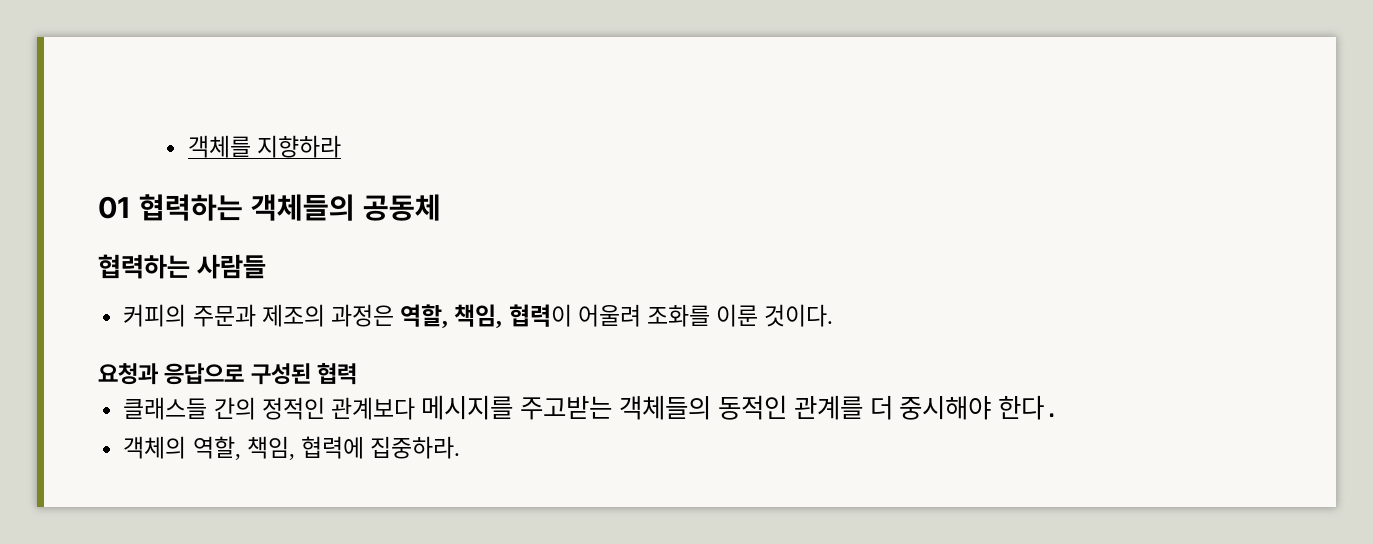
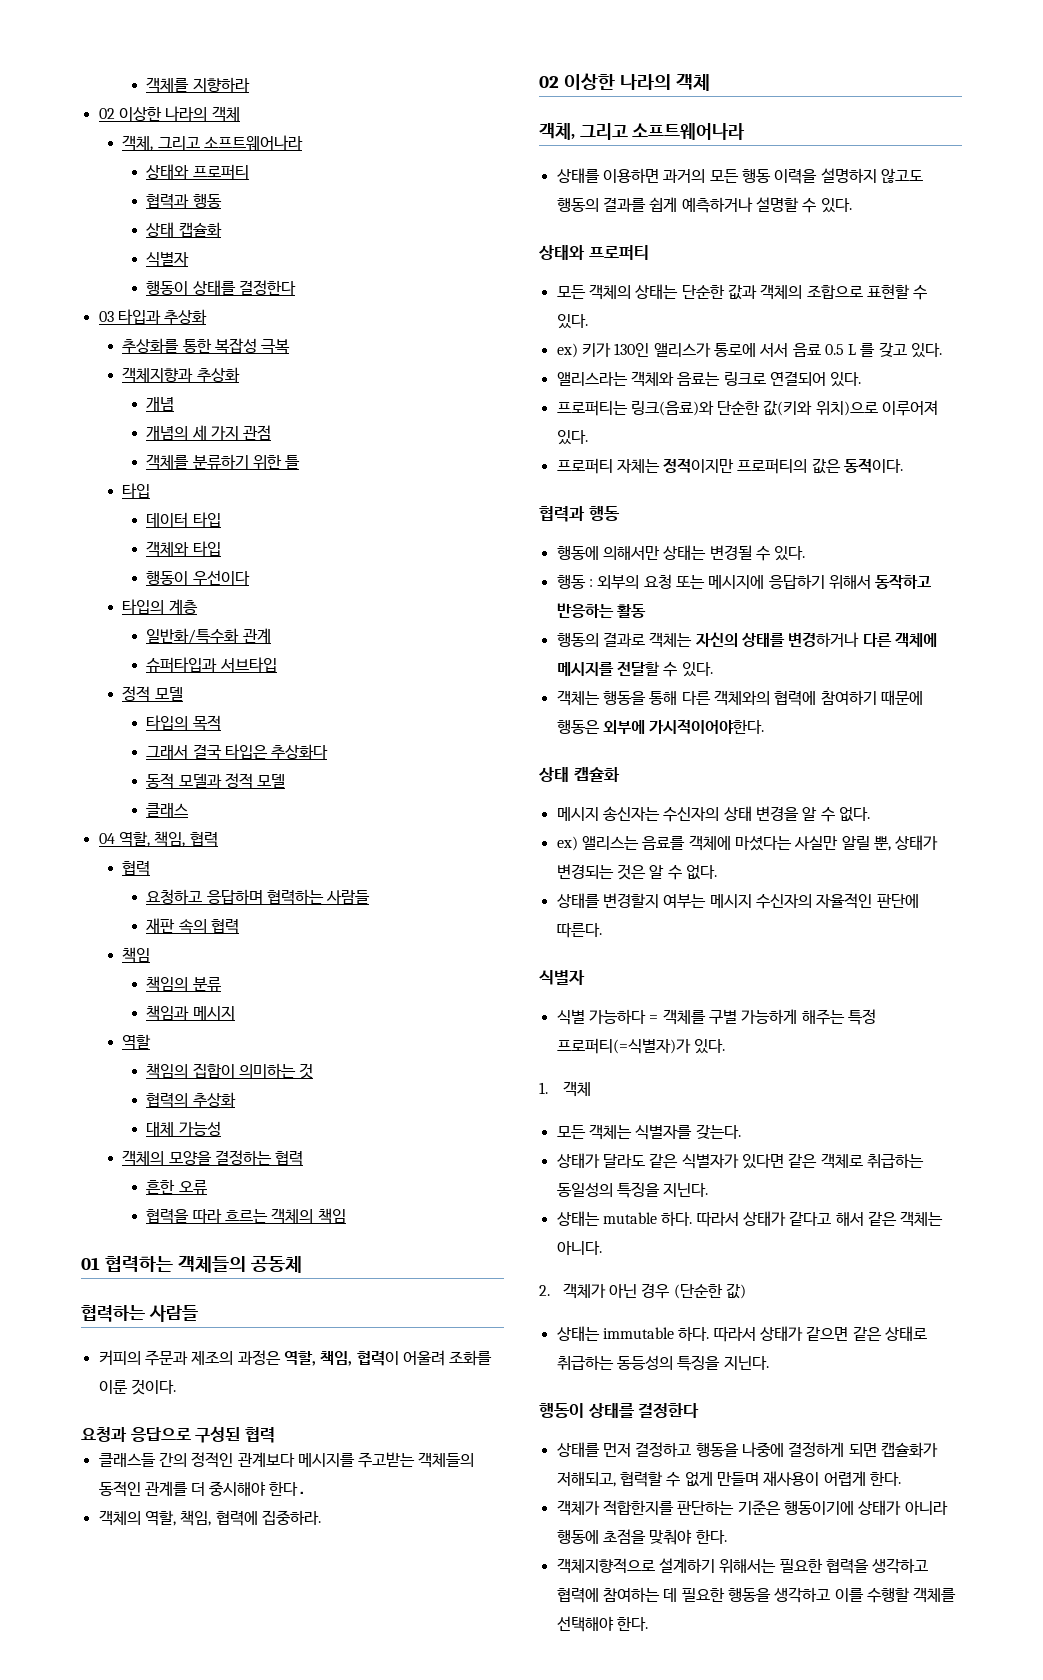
  객체를 지향하라
+ 02 이상한 나라의 객체
+ 객체, 그리고 소프트웨어나라
+ 상태와 프로퍼티
+ 협력과 행동
+ 상태 캡슐화
+ 식별자
+ 행동이 상태를 결정한다
+ 03 타입과 추상화
+ 추상화를 통한 복잡성 극복
+ 객체지향과 추상화
+ 개념
+ 개념의 세 가지 관점
+ 객체를 분류하기 위한 틀
+ 타입
+ 데이터 타입
+ 객체와 타입
+ 행동이 우선이다
+ 타입의 계층
+ 일반화/특수화 관계
+ 슈퍼타입과 서브타입
+ 정적 모델
+ 타입의 목적
+ 그래서 결국 타입은 추상화다
+ 동적 모델과 정적 모델
+ 클래스
+ 04 역할, 책임, 협력
+ 협력
+ 요청하고 응답하며 협력하는 사람들
+ 재판 속의 협력
+ 책임
+ 책임의 분류
+ 책임과 메시지
+ 역할
+ 책임의 집합이 의미하는 것
+ 협력의 추상화
+ 대체 가능성
+ 객체의 모양을 결정하는 협력
+ 흔한 오류
+ 협력을 따라 흐르는 객체의 책임
  객체의 역할, 책임, 협력에 집중하라.
+ 02 이상한 나라의 객체
+ 객체, 그리고 소프트웨어나라
+ 상태를 이용하면 과거의 모든 행동 이력을 설명하지 않고도 행동의 결과를 쉽게 예측하거나 설명할 수 있다.
+ 상태와 프로퍼티
+ 모든 객체의 상태는 단순한 값과 객체의 조합으로 표현할 수 있다.
+ ex) 키가 130인 앨리스가 통로에 서서 음료 0.5 L 를 갖고 있다.
+ 앨리스라는 객체와 음료는 링크로 연결되어 있다.
+ 프로퍼티는 링크(음료)와 단순한 값(키와 위치)으로 이루어져 있다.
+ 프로퍼티 자체는 정적이지만 프로퍼티의 값은 동적이다.
+ 협력과 행동
+ 행동에 의해서만 상태는 변경될 수 있다.
+ 행동 : 외부의 요청 또는 메시지에 응답하기 위해서 동작하고 반응하는 활동
+ 행동의 결과로 객체는 자신의 상태를 변경하거나 다른 객체에 메시지를 전달할 수 있다.
+ 객체는 행동을 통해 다른 객체와의 협력에 참여하기 때문에 행동은 외부에 가시적이어야한다.
+ 상태 캡슐화
+ 메시지 송신자는 수신자의 상태 변경을 알 수 없다.
+ ex) 앨리스는 음료를 객체에 마셨다는 사실만 알릴 뿐, 상태가 변경되는 것은 알 수 없다.
+ 상태를 변경할지 여부는 메시지 수신자의 자율적인 판단에 따른다.
+ 식별자
+ 식별 가능하다 = 객체를 구별 가능하게 해주는 특정 프로퍼티(=식별자)가 있다.
+ 1. 객체
+ 모든 객체는 식별자를 갖는다.
+ 상태가 달라도 같은 식별자가 있다면 같은 객체로 취급하는 동일성의 특징을 지닌다.
+ 상태는 mutable 하다. 따라서 상태가 같다고 해서 같은 객체는 아니다.
+ 2. 객체가 아닌 경우 (단순한 값)
+ 상태는 immutable 하다. 따라서 상태가 같으면 같은 상태로 취급하는 동등성의 특징을 지닌다.
+ 행동이 상태를 결정한다
+ 상태를 먼저 결정하고 행동을 나중에 결정하게 되면 캡슐화가 저해되고, 협력할 수 없게 만들며 재사용이 어렵게 한다.
+ 객체가 적합한지를 판단하는 기준은 행동이기에 상태가 아니라 행동에 초점을 맞춰야 한다.
+ 객체지향적으로 설계하기 위해서는 필요한 협력을 생각하고 협력에 참여하는 데 필요한 행동을 생각하고 이를 수행할 객체를 선택해야 한다.

